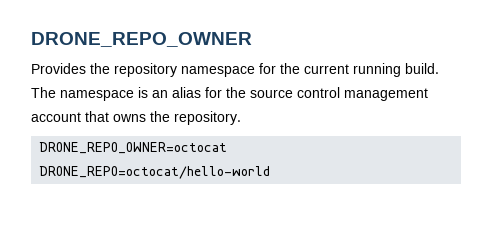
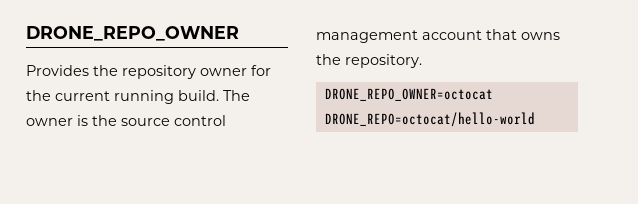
- Provides the repository namespace for the current running build.
+ Provides the repository owner for the current running build.
- The namespace is an alias for the source control management account that owns the repository.
+ The owner is the source control management account that owns the repository.

